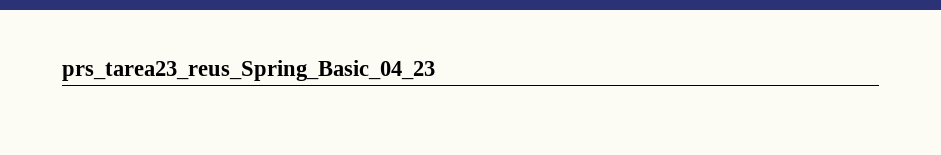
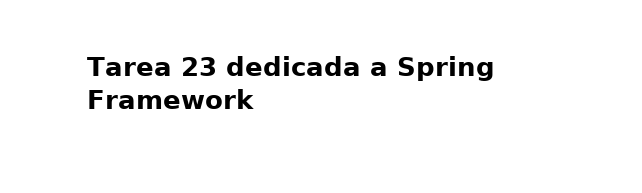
- prs_tarea23_reus_Spring_Basic_04_23
+ Tarea 23 dedicada a Spring Framework

